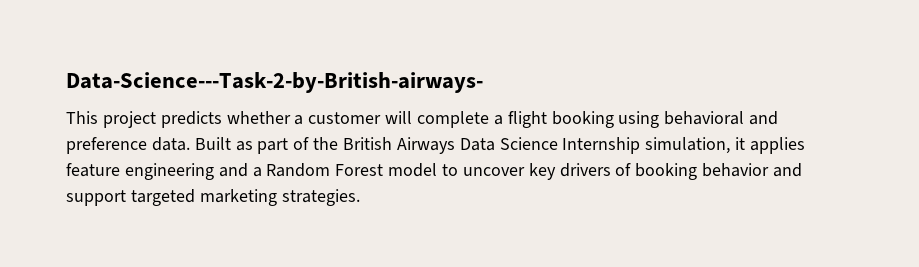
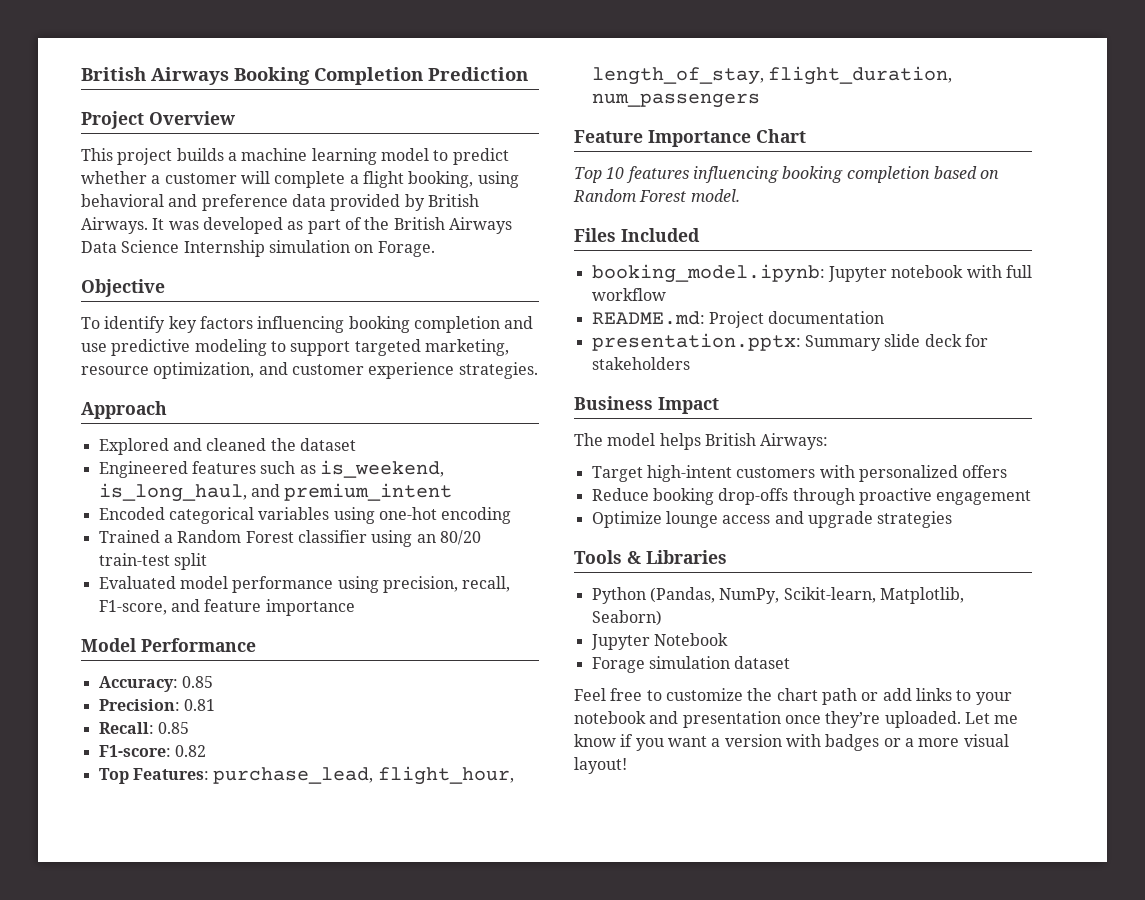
- Data-Science---Task-2-by-British-airways-
- This project predicts whether a customer will complete a flight booking using behavioral and preference data. Built as part of the British Airways Data Science Internship simulation, it applies feature engineering and a Random Forest model to uncover key drivers of booking behavior and support targeted marketing strategies.
+ British Airways Booking Completion Prediction
+ Project Overview
+ This project builds a machine learning model to predict whether a customer will complete a flight booking, using behavioral and preference data provided by British Airways. It was developed as part of the British Airways Data Science Internship simulation on Forage.
+ Objective
+ To identify key factors influencing booking completion and use predictive modeling to support targeted marketing, resource optimization, and customer experience strategies.
+ Approach
+ Explored and cleaned the dataset
+ Engineered features such as is_weekend, is_long_haul, and premium_intent
+ Encoded categorical variables using one-hot encoding
+ Trained a Random Forest classifier using an 80/20 train-test split
+ Evaluated model performance using precision, recall, F1-score, and feature importance
+ Model Performance
+ Accuracy: 0.85
+ Precision: 0.81
+ Recall: 0.85
+ F1-score: 0.82
+ Top Features: purchase_lead, flight_hour, length_of_stay, flight_duration, num_passengers
+ Feature Importance Chart
+ Top 10 features influencing booking completion based on Random Forest model.
+ Files Included
+ booking_model.ipynb: Jupyter notebook with full workflow
+ README.md: Project documentation
+ presentation.pptx: Summary slide deck for stakeholders
+ Business Impact
+ The model helps British Airways:
+ Target high-intent customers with personalized offers
+ Reduce booking drop-offs through proactive engagement
+ Optimize lounge access and upgrade strategies
+ Tools & Libraries
+ Python (Pandas, NumPy, Scikit-learn, Matplotlib, Seaborn)
+ Jupyter Notebook
+ Forage simulation dataset
+ Feel free to customize the chart path or add links to your notebook and presentation once they’re uploaded. Let me know if you want a version with badges or a more visual layout!

